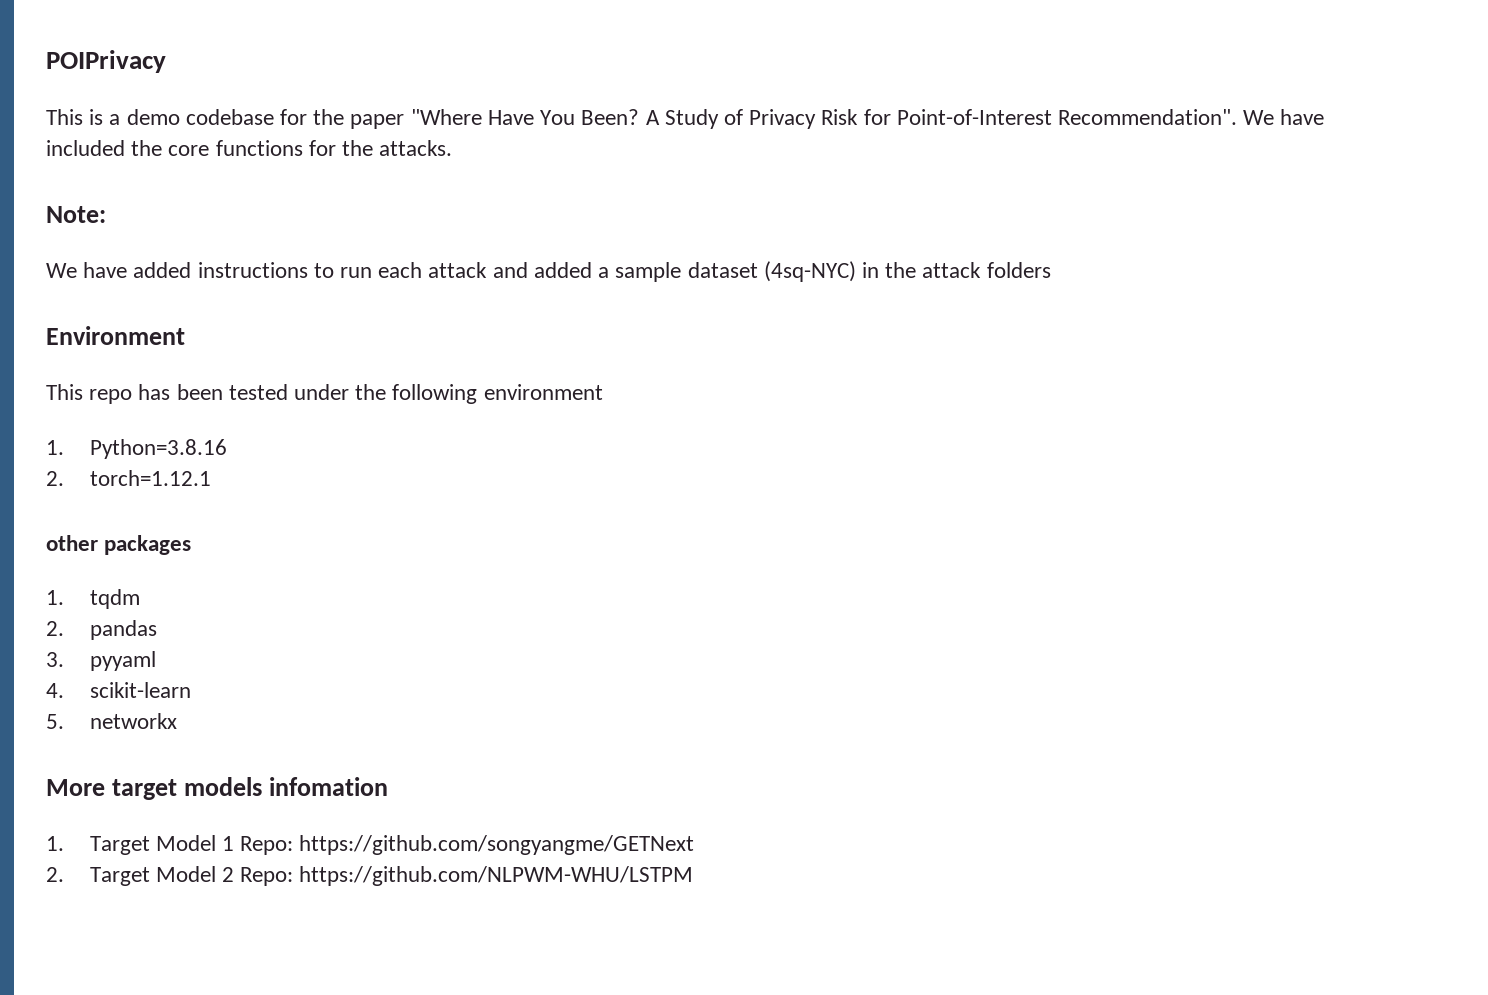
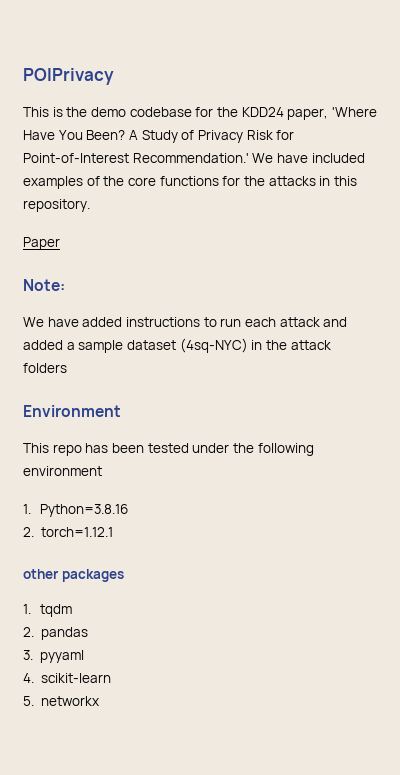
- This is a demo codebase for the paper "Where Have You Been?
+ This is the demo codebase for the KDD24 paper, 'Where Have You Been?
- A Study of Privacy Risk for Point-of-Interest Recommendation".
+ A Study of Privacy Risk for Point-of-Interest Recommendation.'
- We have included the core functions for the attacks.
+ We have included examples of the core functions for the attacks in this repository.
+ Paper
- More target models infomation
- 1. Target Model 1 Repo: https://github.com/songyangme/GETNext
- 2. Target Model 2 Repo: https://github.com/NLPWM-WHU/LSTPM

